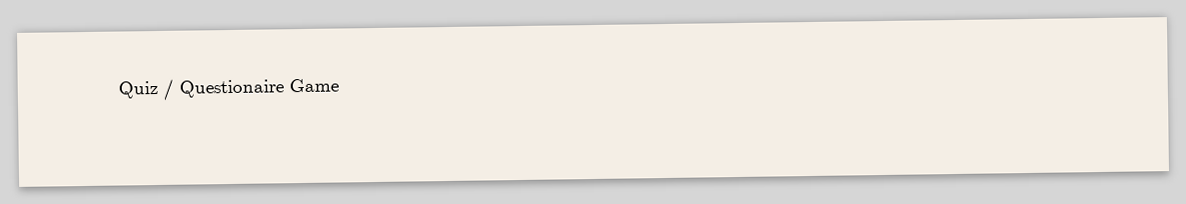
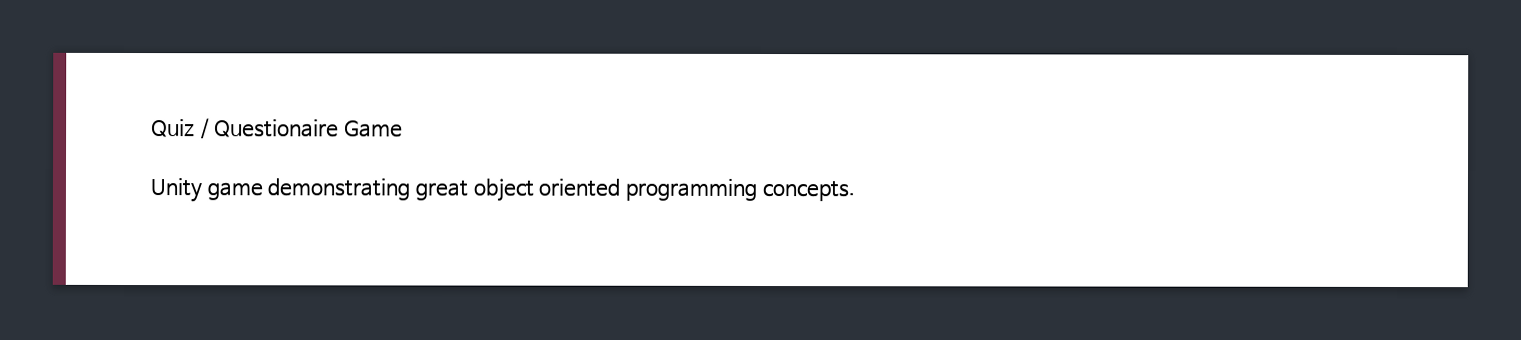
+ Unity game demonstrating great object oriented programming concepts.

